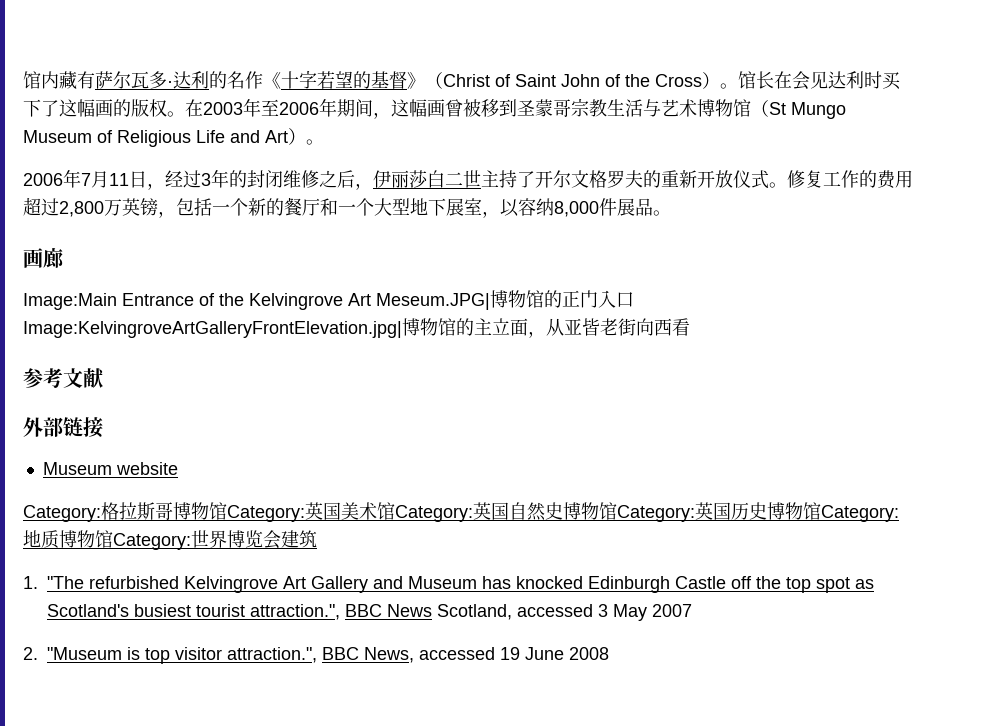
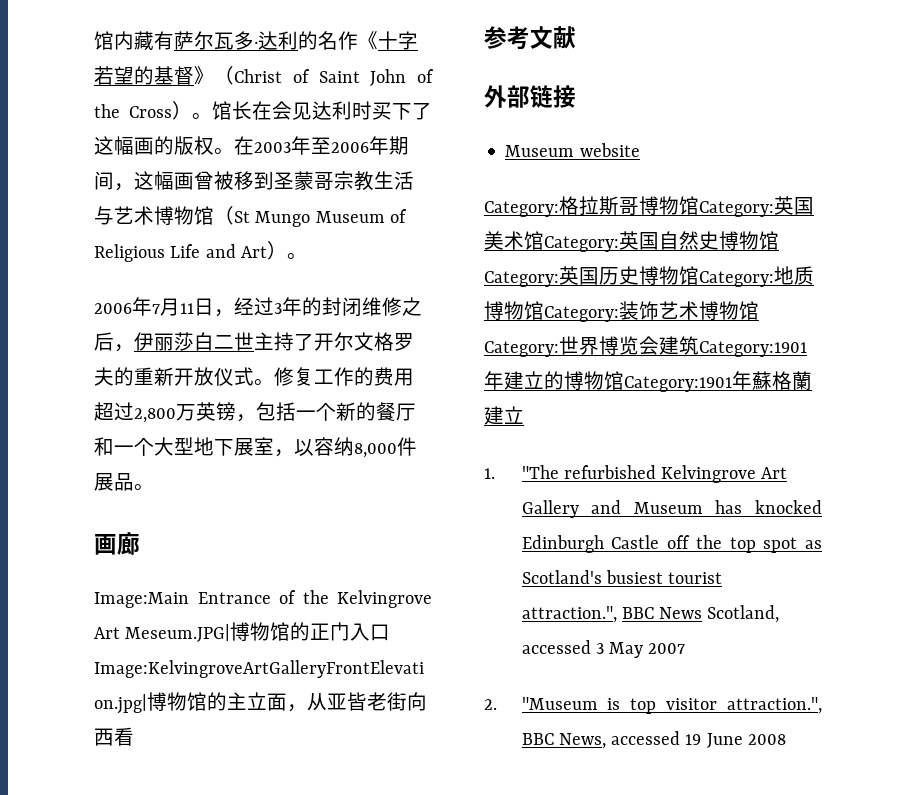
- Category:格拉斯哥博物馆Category:英国美术馆Category:英国自然史博物馆Category:英国历史博物馆Category:地质博物馆Category:世界博览会建筑
+ Category:格拉斯哥博物馆Category:英国美术馆Category:英国自然史博物馆Category:英国历史博物馆Category:地质博物馆Category:装饰艺术博物馆Category:世界博览会建筑Category:1901年建立的博物馆Category:1901年蘇格蘭建立

